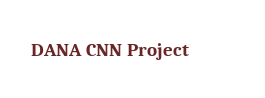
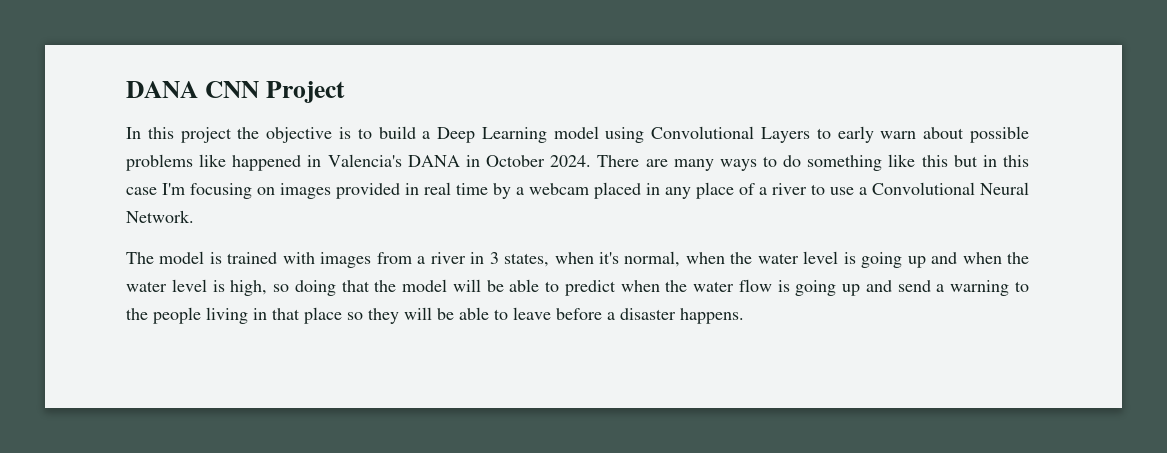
+ In this project the objective is to build a Deep Learning model using Convolutional Layers to early warn about possible problems like happened in Valencia's DANA in October 2024. There are many ways to do something like this but in this case I'm focusing on images provided in real time by a webcam placed in any place of a river to use a Convolutional Neural Network.
+ The model is trained with images from a river in 3 states, when it's normal, when the water level is going up and when the water level is high, so doing that the model will be able to predict when the water flow is going up and send a warning to the people living in that place so they will be able to leave before a disaster happens.

